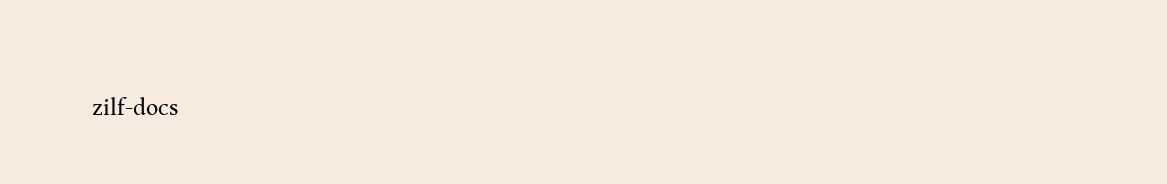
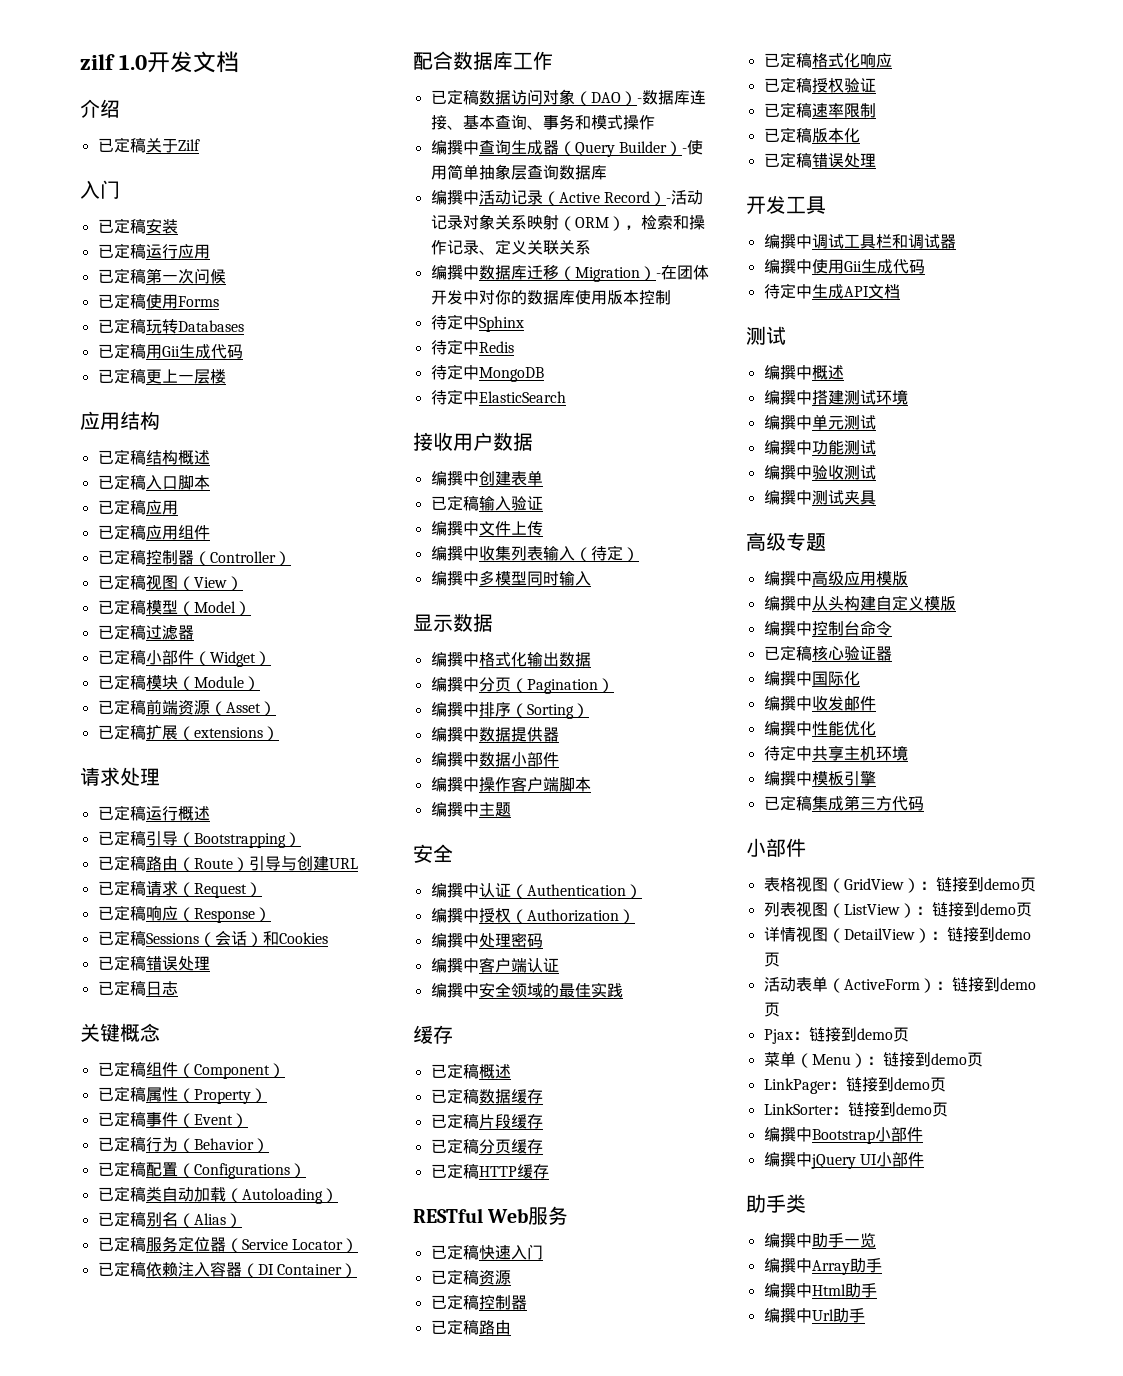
- zilf-docs
+ zilf 1.0开发文档
+ 介绍
+ 已定稿关于Zilf
+ 入门
+ 已定稿安装
+ 已定稿运行应用
+ 已定稿第一次问候
+ 已定稿使用Forms
+ 已定稿玩转Databases
+ 已定稿用Gii生成代码
+ 已定稿更上一层楼
+ 应用结构
+ 已定稿结构概述
+ 已定稿入口脚本
+ 已定稿应用
+ 已定稿应用组件
+ 已定稿控制器（Controller）
+ 已定稿视图（View）
+ 已定稿模型（Model）
+ 已定稿过滤器
+ 已定稿小部件（Widget）
+ 已定稿模块（Module）
+ 已定稿前端资源（Asset）
+ 已定稿扩展（extensions）
+ 请求处理
+ 已定稿运行概述
+ 已定稿引导（Bootstrapping）
+ 已定稿路由（Route）引导与创建URL
+ 已定稿请求（Request）
+ 已定稿响应（Response）
+ 已定稿Sessions（会话）和Cookies
+ 已定稿错误处理
+ 已定稿日志
+ 关键概念
+ 已定稿组件（Component）
+ 已定稿属性（Property）
+ 已定稿事件（Event）
+ 已定稿行为（Behavior）
+ 已定稿配置（Configurations）
+ 已定稿类自动加载（Autoloading）
+ 已定稿别名（Alias）
+ 已定稿服务定位器（Service Locator）
+ 已定稿依赖注入容器（DI Container）
+ 配合数据库工作
+ 已定稿数据访问对象（DAO）-数据库连接、基本查询、事务和模式操作
+ 编撰中查询生成器（Query Builder）-使用简单抽象层查询数据库
+ 编撰中活动记录（Active Record）-活动记录对象关系映射（ORM），检索和操作记录、定义关联关系
+ 编撰中数据库迁移（Migration）-在团体开发中对你的数据库使用版本控制
+ 待定中Sphinx
+ 待定中Redis
+ 待定中MongoDB
+ 待定中ElasticSearch
+ 接收用户数据
+ 编撰中创建表单
+ 已定稿输入验证
+ 编撰中文件上传
+ 编撰中收集列表输入（待定）
+ 编撰中多模型同时输入
+ 显示数据
+ 编撰中格式化输出数据
+ 编撰中分页（Pagination）
+ 编撰中排序（Sorting）
+ 编撰中数据提供器
+ 编撰中数据小部件
+ 编撰中操作客户端脚本
+ 编撰中主题
+ 安全
+ 编撰中认证（Authentication）
+ 编撰中授权（Authorization）
+ 编撰中处理密码
+ 编撰中客户端认证
+ 编撰中安全领域的最佳实践
+ 缓存
+ 已定稿概述
+ 已定稿数据缓存
+ 已定稿片段缓存
+ 已定稿分页缓存
+ 已定稿HTTP缓存
+ RESTful Web服务
+ 已定稿快速入门
+ 已定稿资源
+ 已定稿控制器
+ 已定稿路由
+ 已定稿格式化响应
+ 已定稿授权验证
+ 已定稿速率限制
+ 已定稿版本化
+ 已定稿错误处理
+ 开发工具
+ 编撰中调试工具栏和调试器
+ 编撰中使用Gii生成代码
+ 待定中生成API文档
+ 测试
+ 编撰中概述
+ 编撰中搭建测试环境
+ 编撰中单元测试
+ 编撰中功能测试
+ 编撰中验收测试
+ 编撰中测试夹具
+ 高级专题
+ 编撰中高级应用模版
+ 编撰中从头构建自定义模版
+ 编撰中控制台命令
+ 已定稿核心验证器
+ 编撰中国际化
+ 编撰中收发邮件
+ 编撰中性能优化
+ 待定中共享主机环境
+ 编撰中模板引擎
+ 已定稿集成第三方代码
+ 小部件
+ 表格视图（GridView）：链接到demo页
+ 列表视图（ListView）：链接到demo页
+ 详情视图（DetailView）：链接到demo页
+ 活动表单（ActiveForm）：链接到demo页
+ Pjax：链接到demo页
+ 菜单（Menu）：链接到demo页
+ LinkPager：链接到demo页
+ LinkSorter：链接到demo页
+ 编撰中Bootstrap小部件
+ 编撰中jQuery UI小部件
+ 助手类
+ 编撰中助手一览
+ 编撰中Array助手
+ 编撰中Html助手
+ 编撰中Url助手

